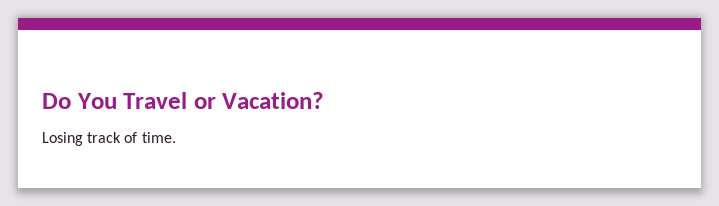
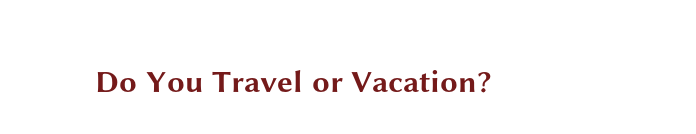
- Losing track of time.

